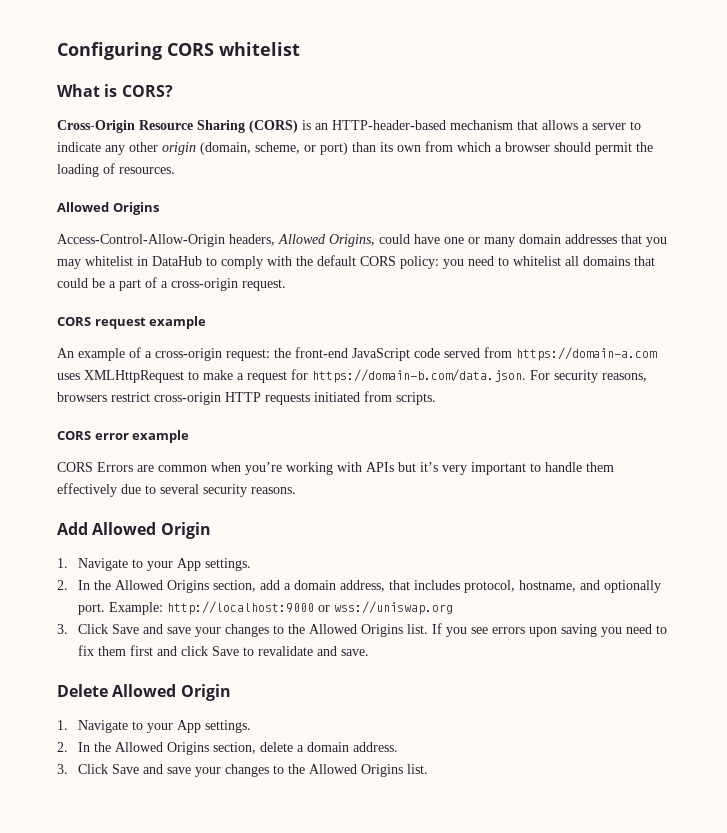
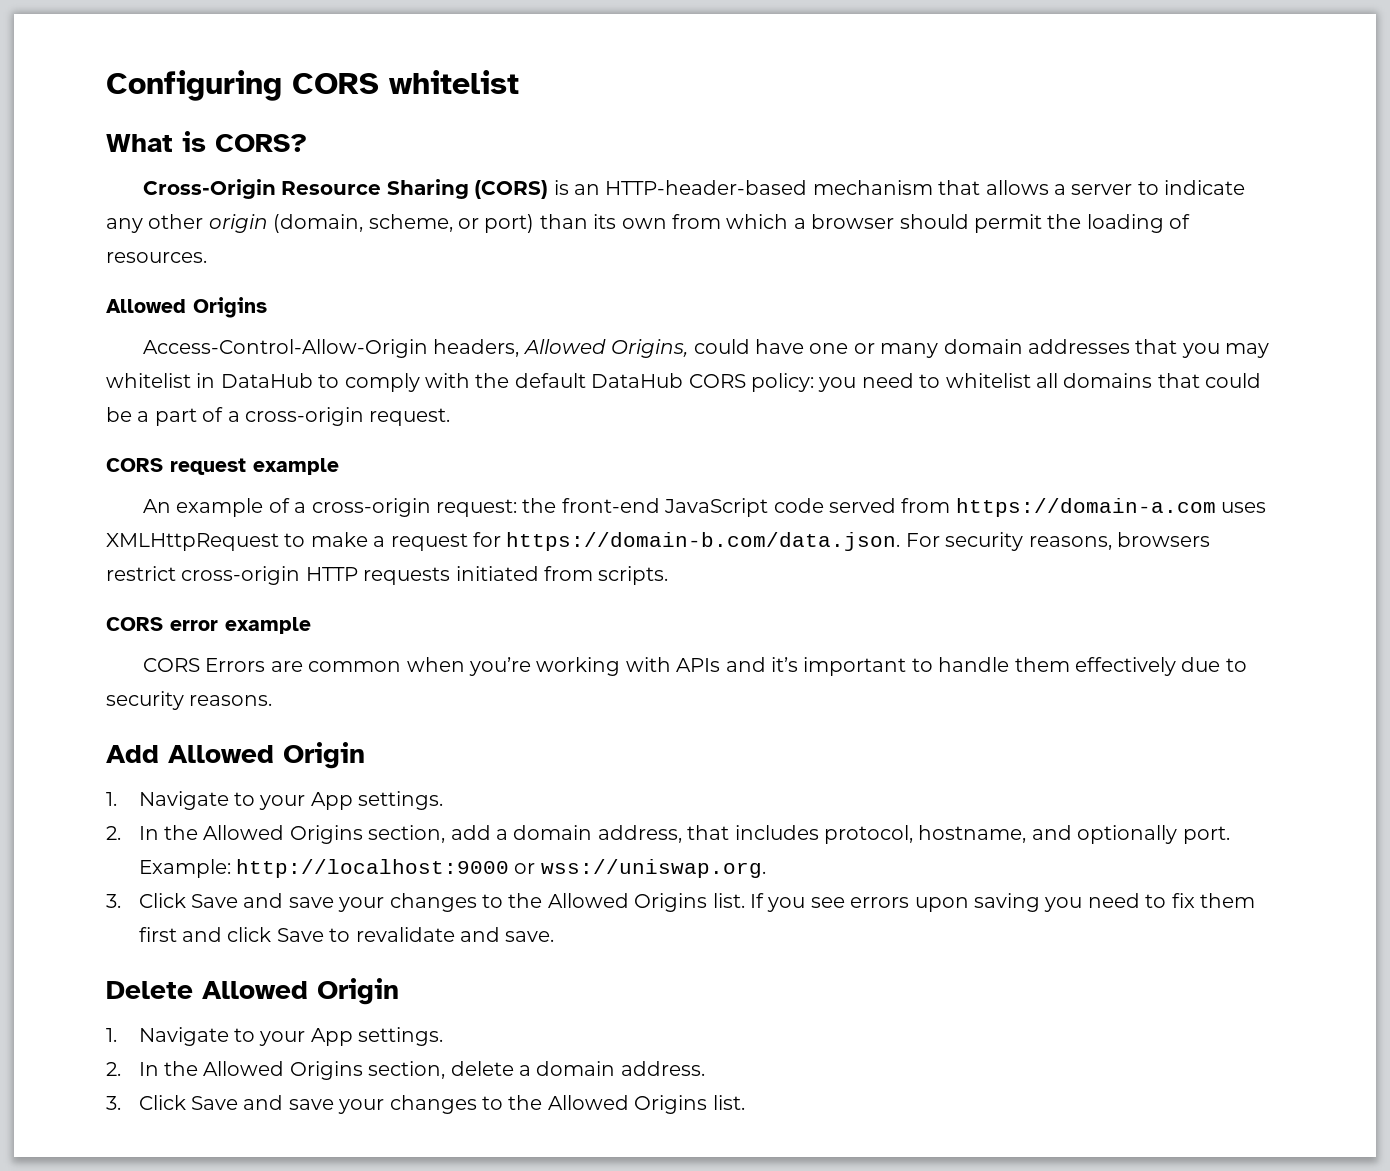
- Access-Control-Allow-Origin headers, Allowed Origins, could have one or many domain addresses that you may whitelist in DataHub to comply with the default CORS policy: you need to whitelist all domains that could be a part of a cross-origin request.
+ Access-Control-Allow-Origin headers, Allowed Origins, could have one or many domain addresses that you may whitelist in DataHub to comply with the default DataHub CORS policy: you need to whitelist all domains that could be a part of a cross-origin request.
- CORS Errors are common when you’re working with APIs but it’s very important to handle them effectively due to several security reasons.
+ CORS Errors are common when you’re working with APIs and it’s important to handle them effectively due to security reasons.
- Example: http://localhost:9000 or wss://uniswap.org
+ Example: http://localhost:9000 or wss://uniswap.org.

